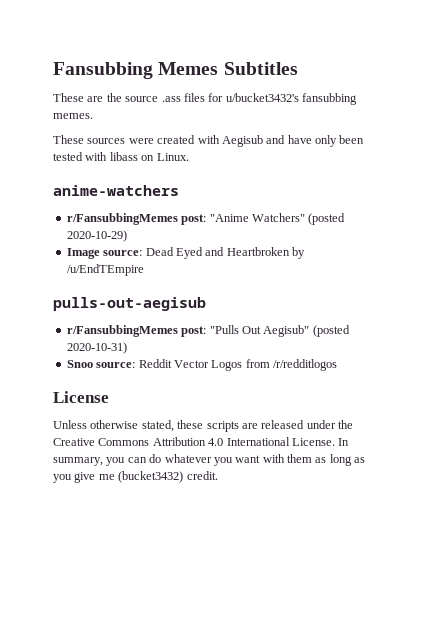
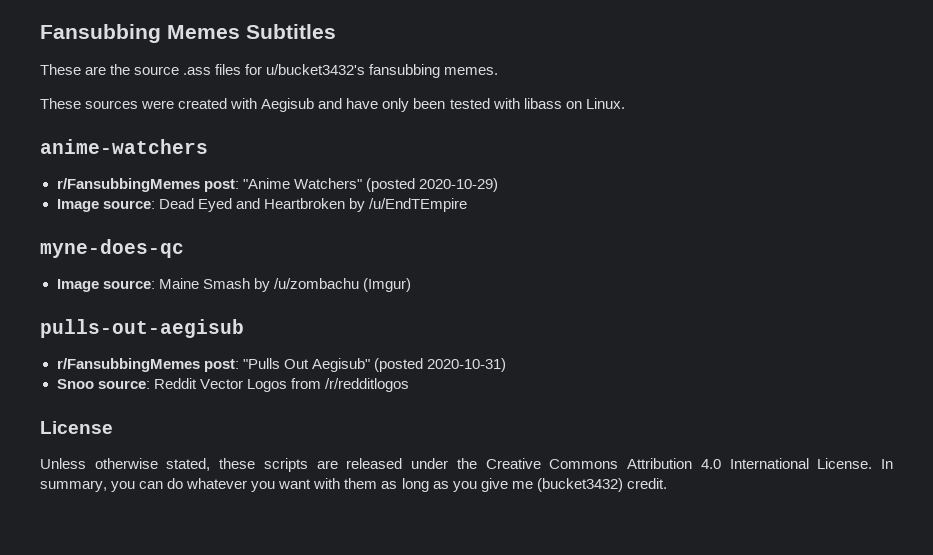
+ myne-does-qc
+ Image source: Maine Smash by /u/zombachu (Imgur)

